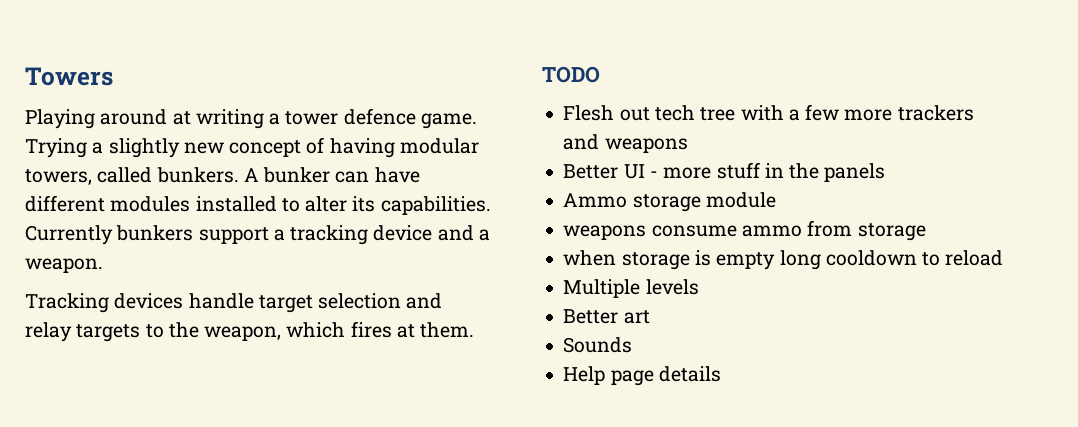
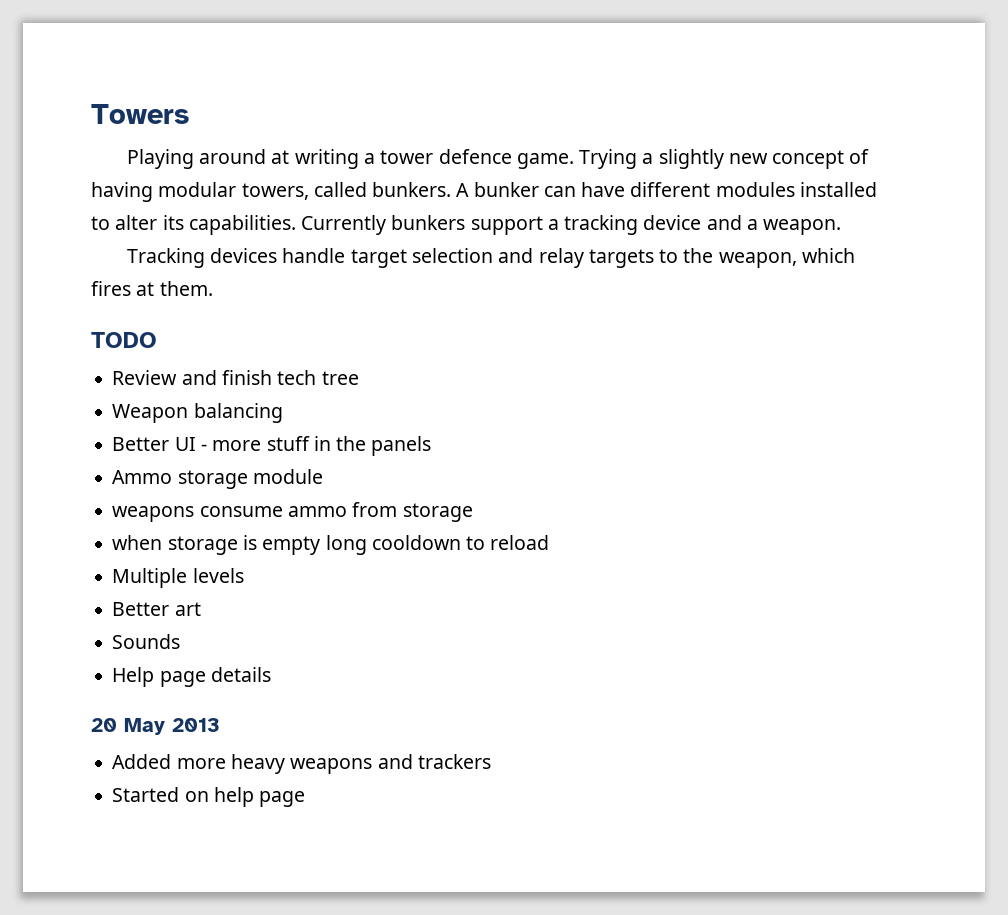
- Flesh out tech tree with a few more trackers and weapons
+ Review and finish tech tree
+ Weapon balancing
+ 20 May 2013
+ Added more heavy weapons and trackers
+ Started on help page

